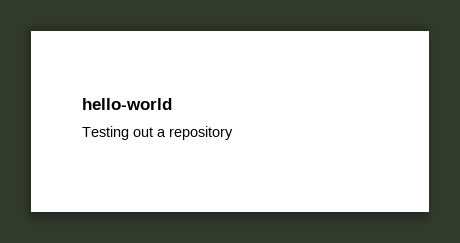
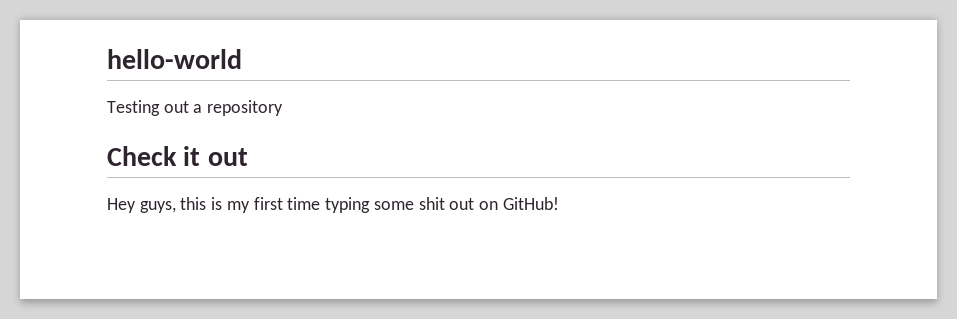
+ Check it out
+ Hey guys, this is my first time typing some shit out on GitHub!

